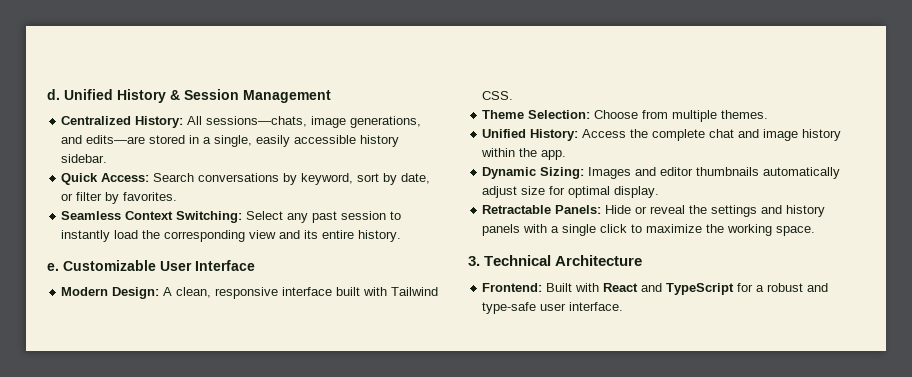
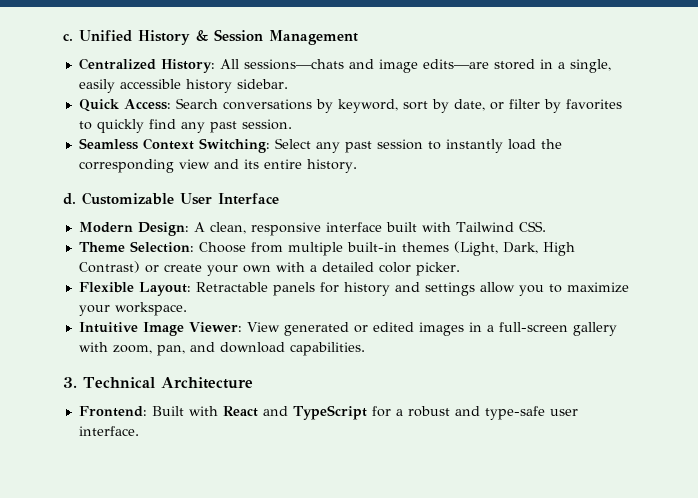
- d.
+ c.
- Centralized History: All sessions—chats, image generations, and edits—are stored in a single, easily accessible history sidebar.
+ Centralized History: All sessions—chats and image edits—are stored in a single, easily accessible history sidebar.
- Quick Access: Search conversations by keyword, sort by date, or filter by favorites.
+ Quick Access: Search conversations by keyword, sort by date, or filter by favorites to quickly find any past session.
- e.
+ d.
- Theme Selection: Choose from multiple themes.
- Unified History: Access the complete chat and image history within the app.
- Dynamic Sizing: Images and editor thumbnails automatically adjust size for optimal display.
- Retractable Panels: Hide or reveal the settings and history panels with a single click to maximize the working space.
+ Theme Selection: Choose from multiple built-in themes (Light, Dark, High Contrast) or create your own with a detailed color picker.
+ Flexible Layout: Retractable panels for history and settings allow you to maximize your workspace.
+ Intuitive Image Viewer: View generated or edited images in a full-screen gallery with zoom, pan, and download capabilities.

